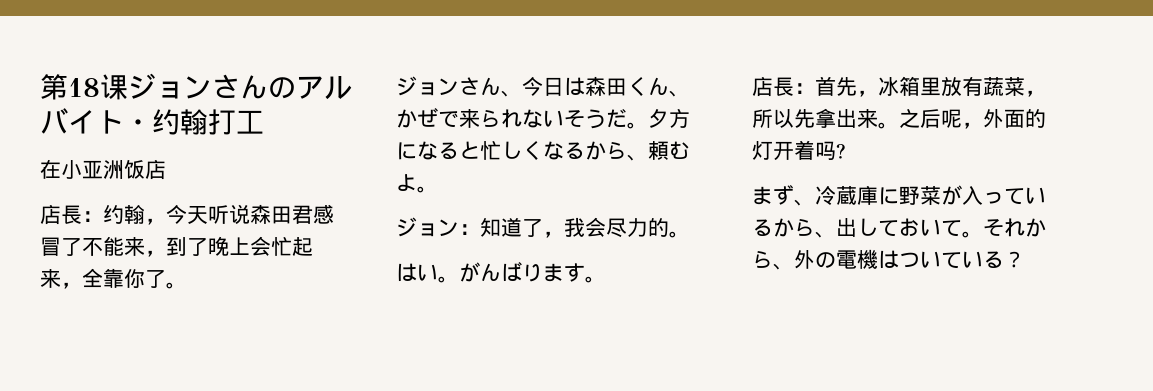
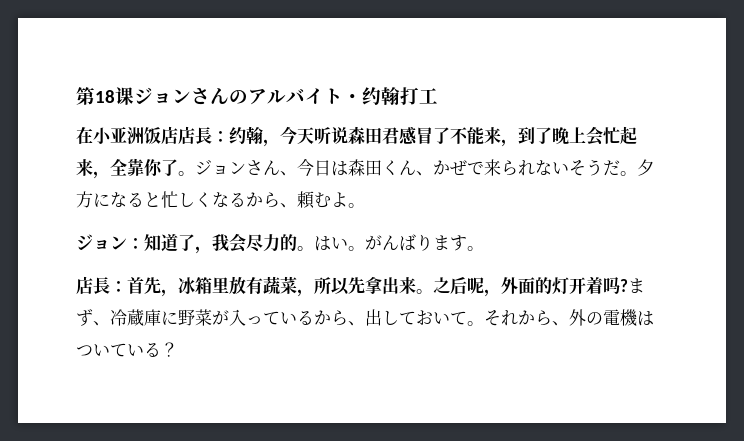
- 在小亚洲饭店
- 店長：约翰，今天听说森田君感冒了不能来，到了晚上会忙起来，全靠你了。
- ジョンさん、今日は森田くん、かぜで来られないそうだ。
+ 在小亚洲饭店店長：约翰，今天听说森田君感冒了不能来，到了晚上会忙起来，全靠你了。ジョンさん、今日は森田くん、かぜで来られないそうだ。
- ジョン：知道了，我会尽力的。
- はい。
+ ジョン：知道了，我会尽力的。はい。
- 之后呢，外面的灯开着吗?
- まず、冷蔵庫に野菜が入っているから、出しておいて。
+ 之后呢，外面的灯开着吗?まず、冷蔵庫に野菜が入っているから、出しておいて。

